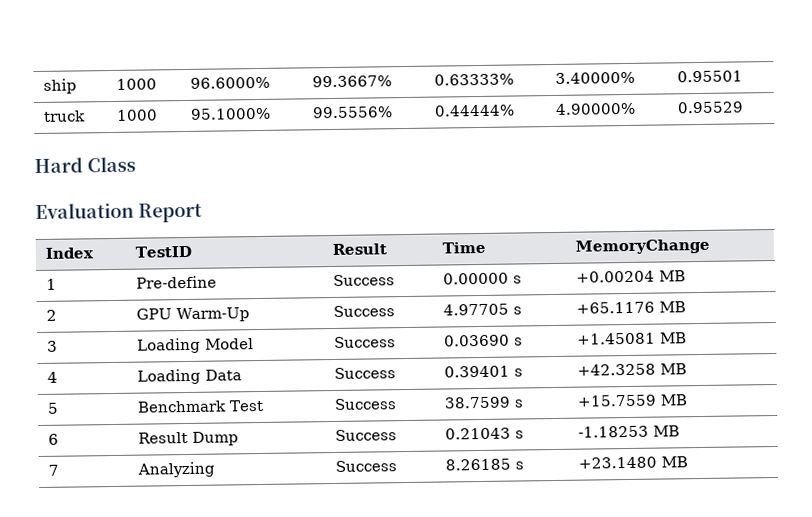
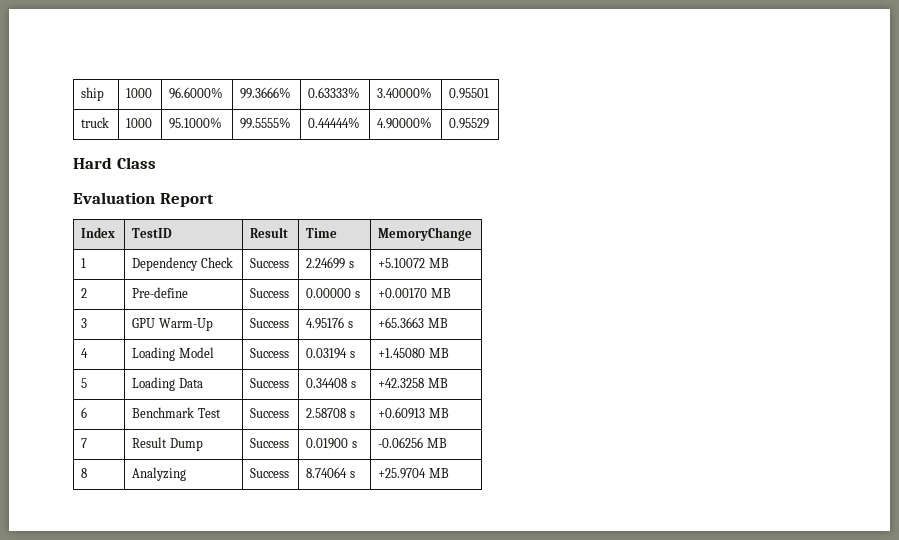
- ship | 1000 | 96.6000% | 99.3667% | 0.63333% | 3.40000% | 0.95501
+ ship | 1000 | 96.6000% | 99.3666% | 0.63333% | 3.40000% | 0.95501
- truck | 1000 | 95.1000% | 99.5556% | 0.44444% | 4.90000% | 0.95529
+ truck | 1000 | 95.1000% | 99.5555% | 0.44444% | 4.90000% | 0.95529
- 1 | Pre-define | Success | 0.00000 s | +0.00204 MB
- 2 | GPU Warm-Up | Success | 4.97705 s | +65.1176 MB
- 3 | Loading Model | Success | 0.03690 s | +1.45081 MB
- 4 | Loading Data | Success | 0.39401 s | +42.3258 MB
+ 1 | Dependency Check | Success | 2.24699 s | +5.10072 MB
+ 2 | Pre-define | Success | 0.00000 s | +0.00170 MB
+ 3 | GPU Warm-Up | Success | 4.95176 s | +65.3663 MB
+ 4 | Loading Model | Success | 0.03194 s | +1.45080 MB
+ 5 | Loading Data | Success | 0.34408 s | +42.3258 MB
- 5 | Benchmark Test | Success | 38.7599 s | +15.7559 MB
- 6 | Result Dump | Success | 0.21043 s | -1.18253 MB
- 7 | Analyzing | Success | 8.26185 s | +23.1480 MB
+ 6 | Benchmark Test | Success | 2.58708 s | +0.60913 MB
+ 7 | Result Dump | Success | 0.01900 s | -0.06256 MB
+ 8 | Analyzing | Success | 8.74064 s | +25.9704 MB

